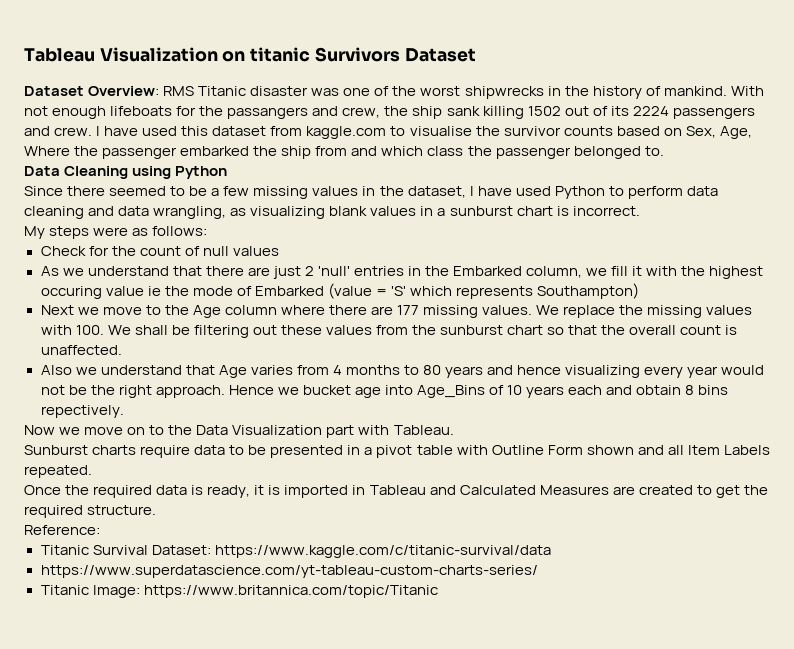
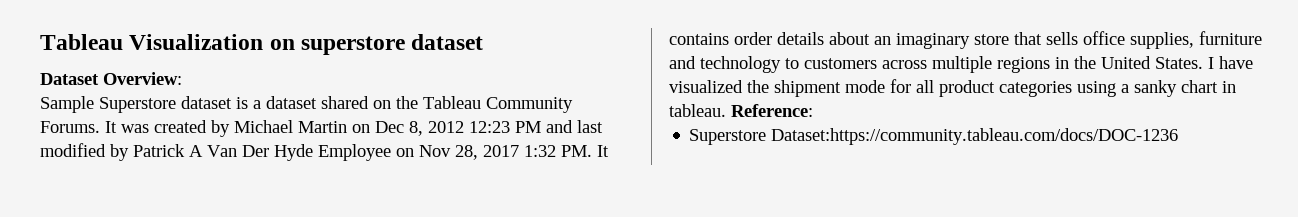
- Tableau Visualization on titanic Survivors Dataset
+ Tableau Visualization on superstore dataset
- Dataset Overview: RMS Titanic disaster was one of the worst shipwrecks in the history of mankind. With not enough lifeboats for the passangers and crew, the ship sank killing 1502 out of its 2224 passengers and crew. I have used this dataset from kaggle.com to visualise the survivor counts based on Sex, Age, Where the passenger embarked the ship from and which class the passenger belonged to.
- Data Cleaning using Python
- Since there seemed to be a few missing values in the dataset, I have used Python to perform data cleaning and data wrangling, as visualizing blank values in a sunburst chart is incorrect.
- My steps were as follows:
- Check for the count of null values
- As we understand that there are just 2 'null' entries in the Embarked column, we fill it with the highest occuring value ie the mode of Embarked (value = 'S' which represents Southampton)
- Next we move to the Age column where there are 177 missing values. We replace the missing values with 100. We shall be filtering out these values from the sunburst chart so that the overall count is unaffected.
- Also we understand that Age varies from 4 months to 80 years and hence visualizing every year would not be the right approach. Hence we bucket age into Age_Bins of 10 years each and obtain 8 bins repectively.
- Now we move on to the Data Visualization part with Tableau.
- Sunburst charts require data to be presented in a pivot table with Outline Form shown and all Item Labels repeated.
- Once the required data is ready, it is imported in Tableau and Calculated Measures are created to get the required structure.
- Reference:
- Titanic Survival Dataset: https://www.kaggle.com/c/titanic-survival/data
- https://www.superdatascience.com/yt-tableau-custom-charts-series/
- Titanic Image: https://www.britannica.com/topic/Titanic
+ Dataset Overview:
+ Sample Superstore dataset is a dataset shared on the Tableau Community Forums. It was created by Michael Martin on Dec 8, 2012 12:23 PM and last modified by Patrick A Van Der Hyde Employee on Nov 28, 2017 1:32 PM. It contains order details about an imaginary store that sells office supplies, furniture and technology to customers across multiple regions in the United States. I have visualized the shipment mode for all product categories using a sanky chart in tableau. Reference:
+ Superstore Dataset:https://community.tableau.com/docs/DOC-1236

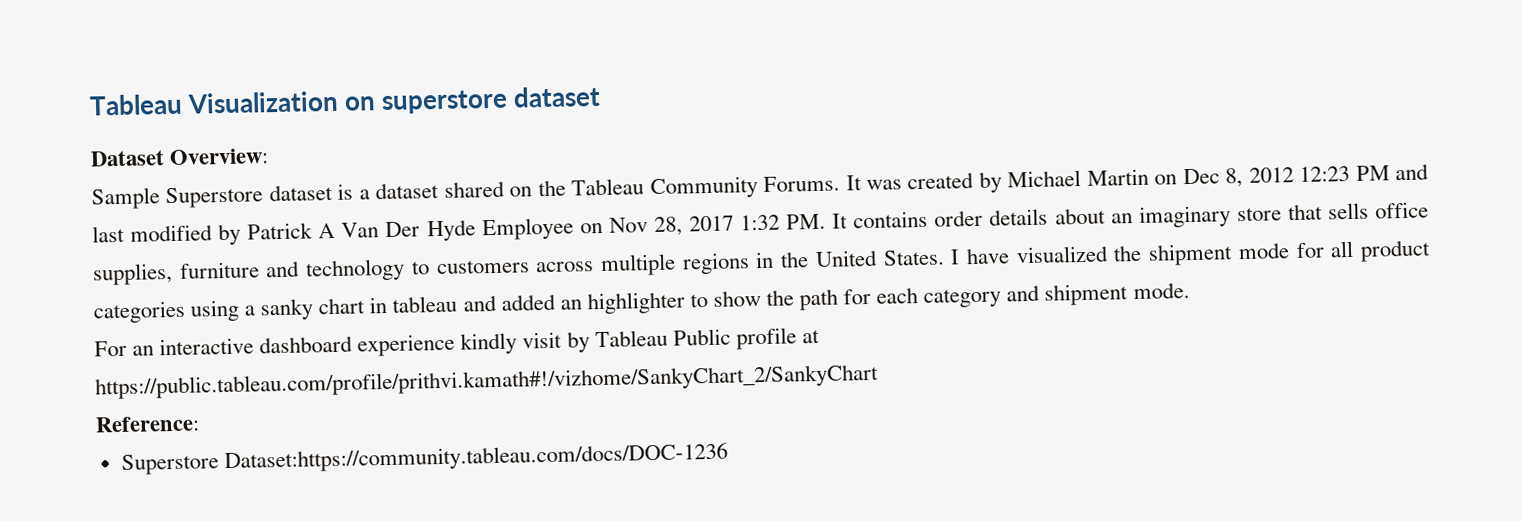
- I have visualized the shipment mode for all product categories using a sanky chart in tableau. Reference:
+ I have visualized the shipment mode for all product categories using a sanky chart in tableau and added an highlighter to show the path for each category and shipment mode.
+ For an interactive dashboard experience kindly visit by Tableau Public profile at https://public.tableau.com/profile/prithvi.kamath#!/vizhome/SankyChart_2/SankyChart
+ Reference:

